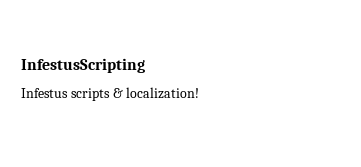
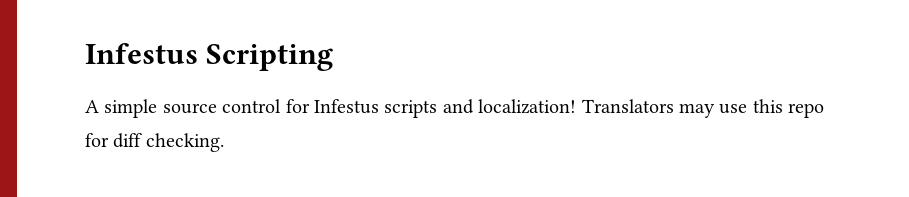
- InfestusScripting
- Infestus scripts & localization!
+ Infestus Scripting
+ A simple source control for Infestus scripts and localization! Translators may use this repo for diff checking.

